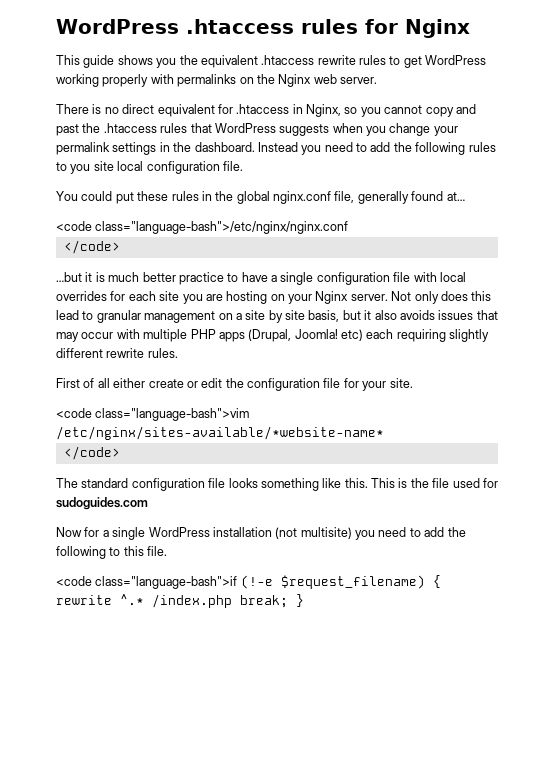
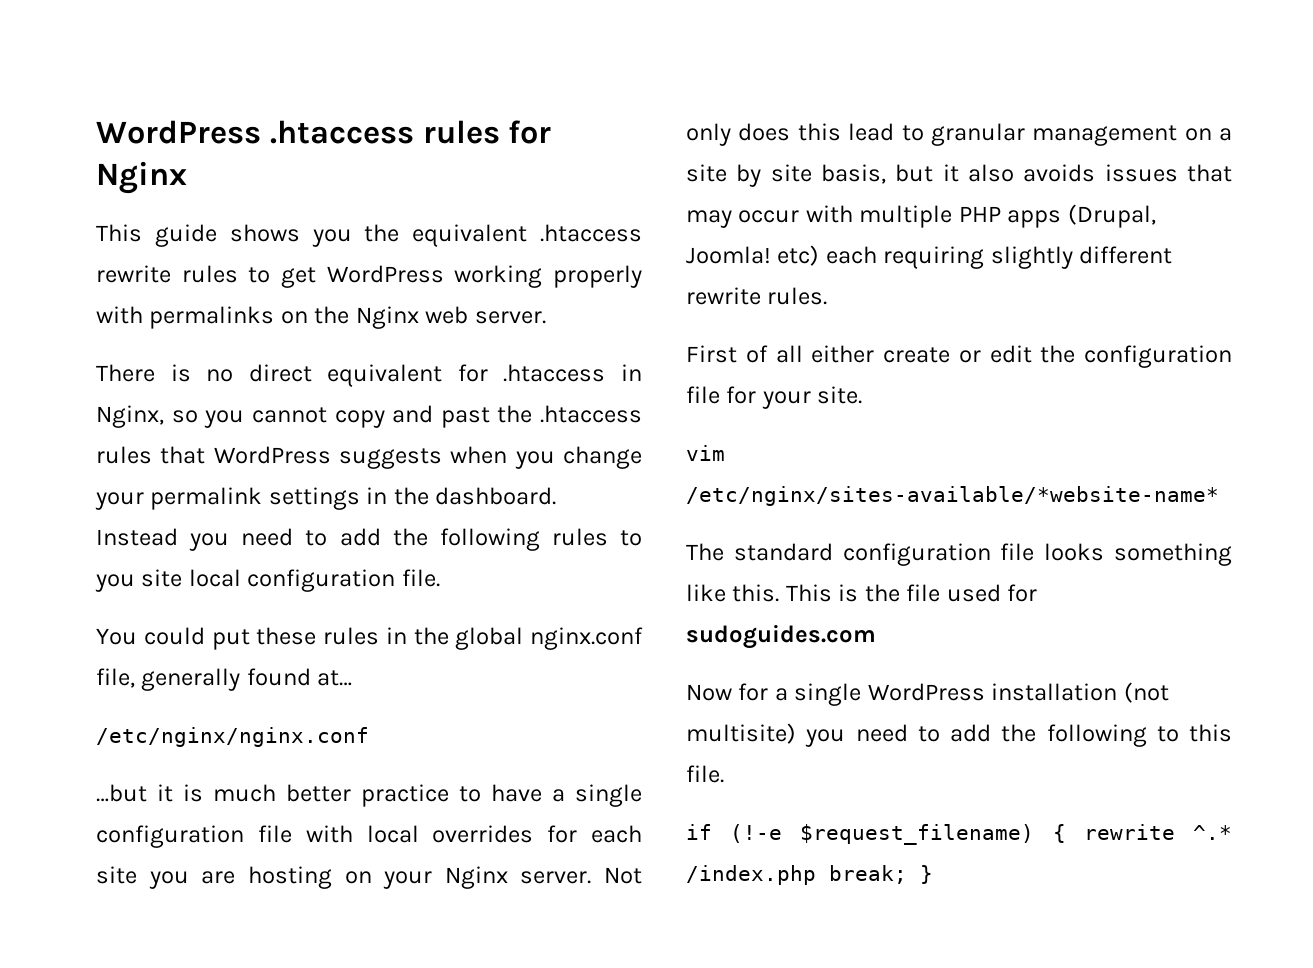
- <code class="language-bash">/etc/nginx/nginx.conf
- </code>
+ /etc/nginx/nginx.conf
- <code class="language-bash">vim /etc/nginx/sites-available/*website-name*
- </code>
+ vim /etc/nginx/sites-available/*website-name*
- <code class="language-bash">if (!-e $request_filename) { rewrite ^.* /index.php break; }
+ if (!-e $request_filename) { rewrite ^.* /index.php break; }

